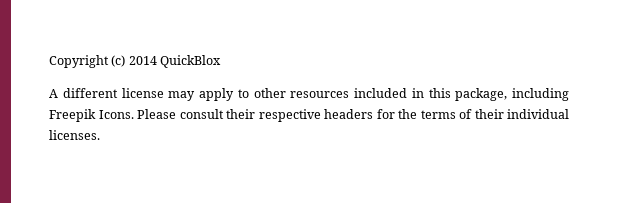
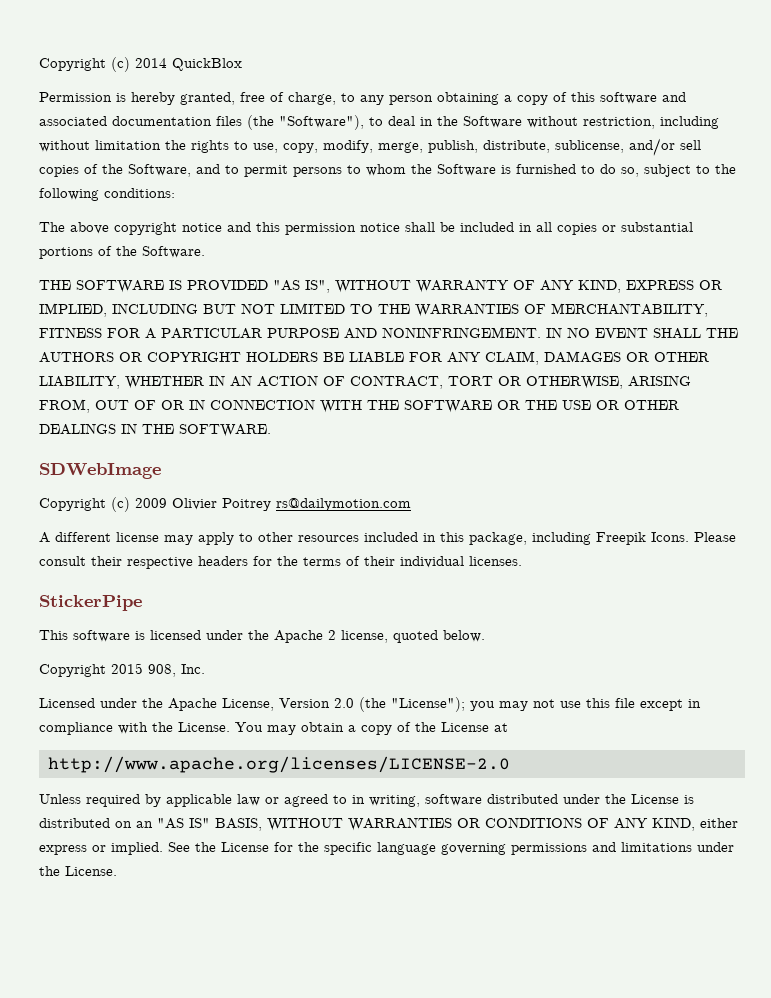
+ Permission is hereby granted, free of charge, to any person obtaining a copy of this software and associated documentation files (the "Software"), to deal in the Software without restriction, including without limitation the rights to use, copy, modify, merge, publish, distribute, sublicense, and/or sell copies of the Software, and to permit persons to whom the Software is furnished to do so, subject to the following conditions:
+ The above copyright notice and this permission notice shall be included in all copies or substantial portions of the Software.
+ THE SOFTWARE IS PROVIDED "AS IS", WITHOUT WARRANTY OF ANY KIND, EXPRESS OR IMPLIED, INCLUDING BUT NOT LIMITED TO THE WARRANTIES OF MERCHANTABILITY, FITNESS FOR A PARTICULAR PURPOSE AND NONINFRINGEMENT. IN NO EVENT SHALL THE AUTHORS OR COPYRIGHT HOLDERS BE LIABLE FOR ANY CLAIM, DAMAGES OR OTHER LIABILITY, WHETHER IN AN ACTION OF CONTRACT, TORT OR OTHERWISE, ARISING FROM, OUT OF OR IN CONNECTION WITH THE SOFTWARE OR THE USE OR OTHER DEALINGS IN THE SOFTWARE.
+ SDWebImage
+ Copyright (c) 2009 Olivier Poitrey rs@dailymotion.com
+ StickerPipe
+ This software is licensed under the Apache 2 license, quoted below.
+ Copyright 2015 908, Inc.
+ Licensed under the Apache License, Version 2.0 (the "License"); you may not use this file except in compliance with the License. You may obtain a copy of the License at
+ http://www.apache.org/licenses/LICENSE-2.0
+ Unless required by applicable law or agreed to in writing, software distributed under the License is distributed on an "AS IS" BASIS, WITHOUT WARRANTIES OR CONDITIONS OF ANY KIND, either express or implied. See the License for the specific language governing permissions and limitations under the License.

